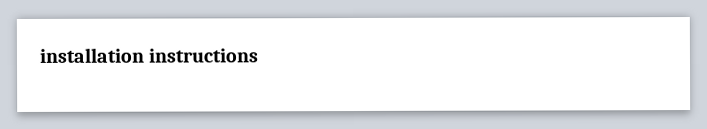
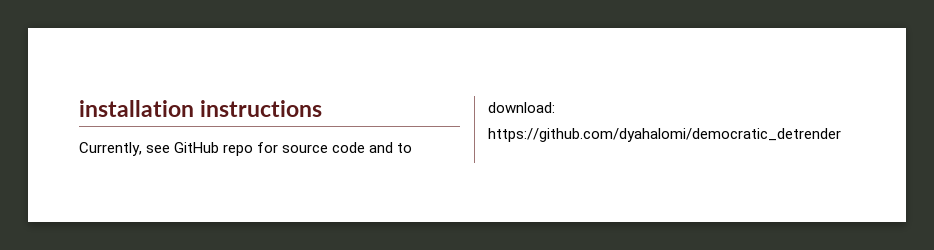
+ Currently, see GitHub repo for source code and to download: https://github.com/dyahalomi/democratic_detrender

